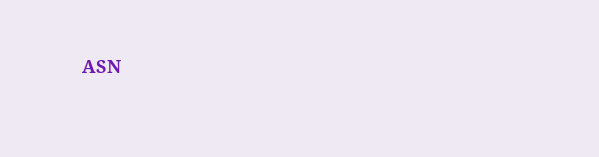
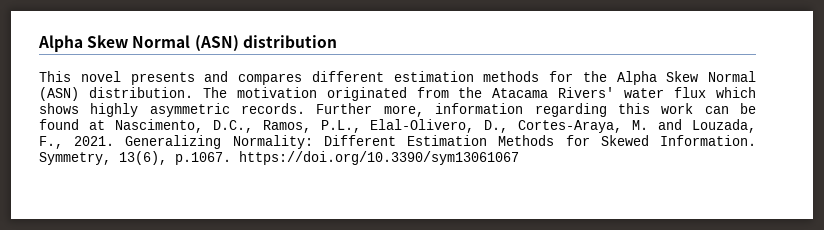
- ASN
+ Alpha Skew Normal (ASN) distribution
+ This novel presents and compares different estimation methods for the Alpha Skew Normal (ASN) distribution. The motivation originated from the Atacama Rivers' water flux which shows highly asymmetric records. Further more, information regarding this work can be found at Nascimento, D.C., Ramos, P.L., Elal-Olivero, D., Cortes-Araya, M. and Louzada, F., 2021. Generalizing Normality: Different Estimation Methods for Skewed Information. Symmetry, 13(6), p.1067. https://doi.org/10.3390/sym13061067

